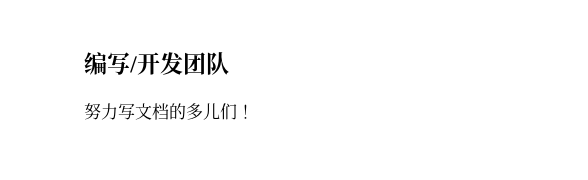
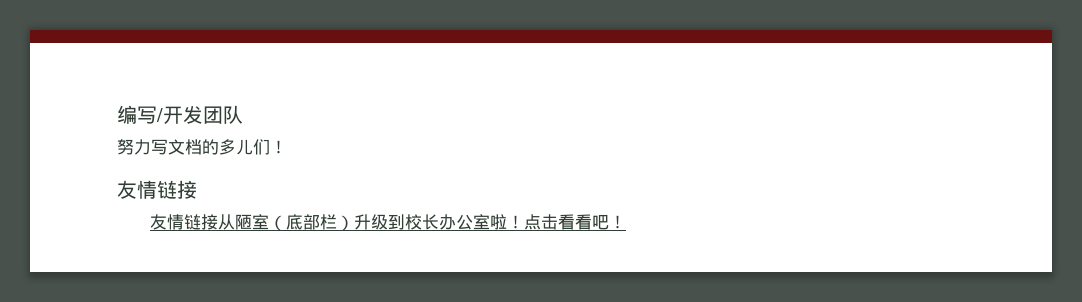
  努力写文档的多儿们！
+ 友情链接
+ 友情链接从陋室（底部栏）升级到校长办公室啦！点击看看吧！

